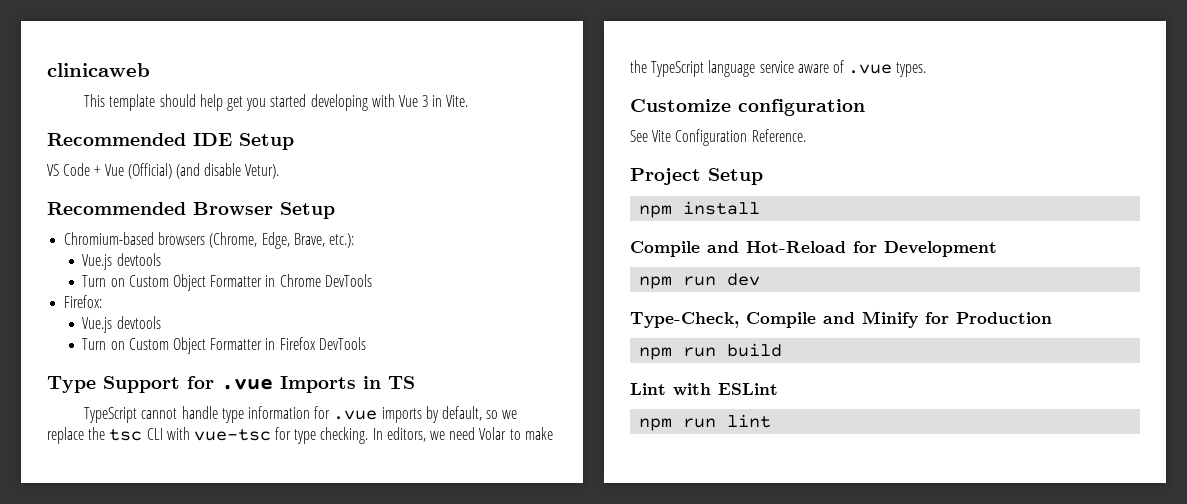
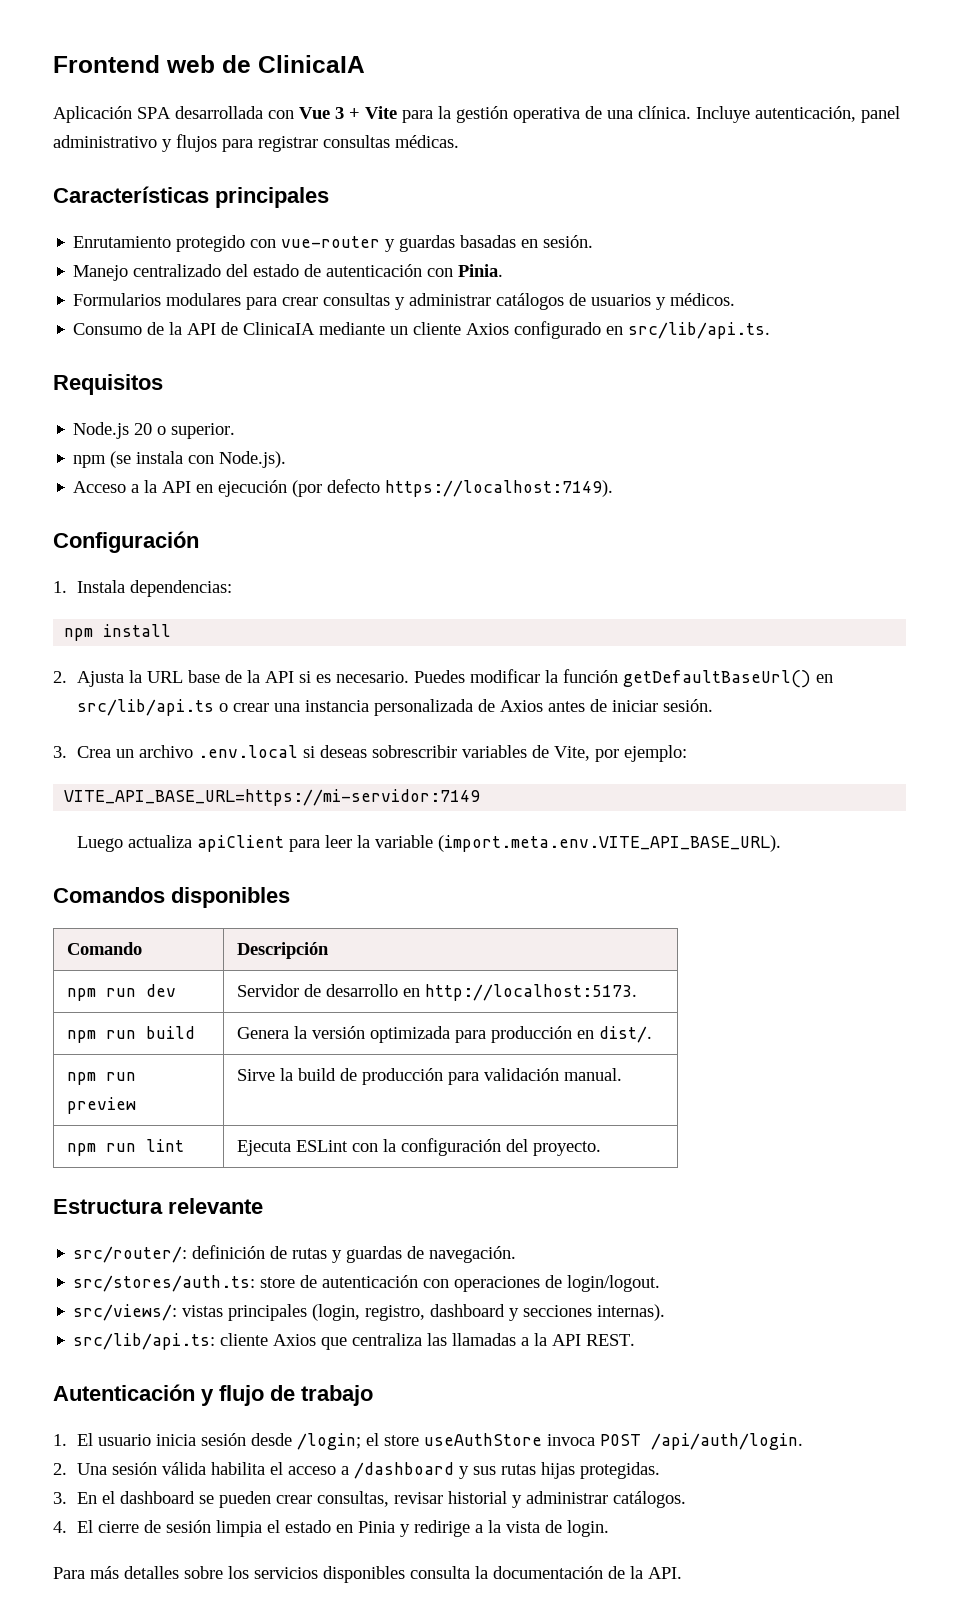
- clinicaweb
- This template should help get you started developing with Vue 3 in Vite.
- Recommended IDE Setup
- VS Code + Vue (Official) (and disable Vetur).
- Recommended Browser Setup
- Chromium-based browsers (Chrome, Edge, Brave, etc.):
- Vue.js devtools
- Turn on Custom Object Formatter in Chrome DevTools
- Firefox:
- Vue.js devtools
- Turn on Custom Object Formatter in Firefox DevTools
- Type Support for .vue Imports in TS
- TypeScript cannot handle type information for .vue imports by default, so we replace the tsc CLI with vue-tsc for type checking. In editors, we need Volar to make the TypeScript language service aware of .vue types.
- Customize configuration
- See Vite Configuration Reference.
- Project Setup
+ Frontend web de ClinicaIA
+ Aplicación SPA desarrollada con Vue 3 + Vite para la gestión operativa de una clínica. Incluye autenticación, panel administrativo y flujos para registrar consultas médicas.
+ Características principales
+ Enrutamiento protegido con vue-router y guardas basadas en sesión.
+ Manejo centralizado del estado de autenticación con Pinia.
+ Formularios modulares para crear consultas y administrar catálogos de usuarios y médicos.
+ Consumo de la API de ClinicaIA mediante un cliente Axios configurado en src/lib/api.ts.
+ Requisitos
+ Node.js 20 o superior.
+ npm (se instala con Node.js).
+ Acceso a la API en ejecución (por defecto https://localhost:7149).
+ Configuración
+ 1. Instala dependencias:
  npm install
- Compile and Hot-Reload for Development
- npm run dev
- Type-Check, Compile and Minify for Production
- npm run build
- Lint with ESLint
- npm run lint
+ 2. Ajusta la URL base de la API si es necesario. Puedes modificar la función getDefaultBaseUrl() en src/lib/api.ts o crear una instancia personalizada de Axios antes de iniciar sesión.
+ 3. Crea un archivo .env.local si deseas sobrescribir variables de Vite, por ejemplo:
+ VITE_API_BASE_URL=https://mi-servidor:7149
+ Luego actualiza apiClient para leer la variable (import.meta.env.VITE_API_BASE_URL).
+ Comandos disponibles
+ Comando | Descripción
+ npm run dev | Servidor de desarrollo en http://localhost:5173.
+ npm run build | Genera la versión optimizada para producción en dist/.
+ npm run preview | Sirve la build de producción para validación manual.
+ npm run lint | Ejecuta ESLint con la configuración del proyecto.
+ Estructura relevante
+ src/router/: definición de rutas y guardas de navegación.
+ src/stores/auth.ts: store de autenticación con operaciones de login/logout.
+ src/views/: vistas principales (login, registro, dashboard y secciones internas).
+ src/lib/api.ts: cliente Axios que centraliza las llamadas a la API REST.
+ Autenticación y flujo de trabajo
+ 1. El usuario inicia sesión desde /login; el store useAuthStore invoca POST /api/auth/login.
+ 2. Una sesión válida habilita el acceso a /dashboard y sus rutas hijas protegidas.
+ 3. En el dashboard se pueden crear consultas, revisar historial y administrar catálogos.
+ 4. El cierre de sesión limpia el estado en Pinia y redirige a la vista de login.
+ Para más detalles sobre los servicios disponibles consulta la documentación de la API.

